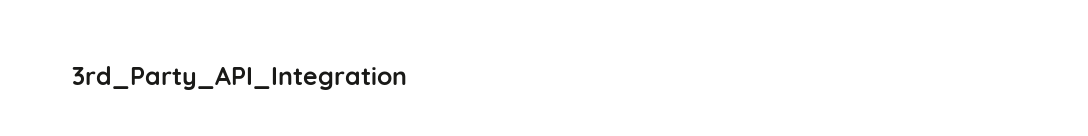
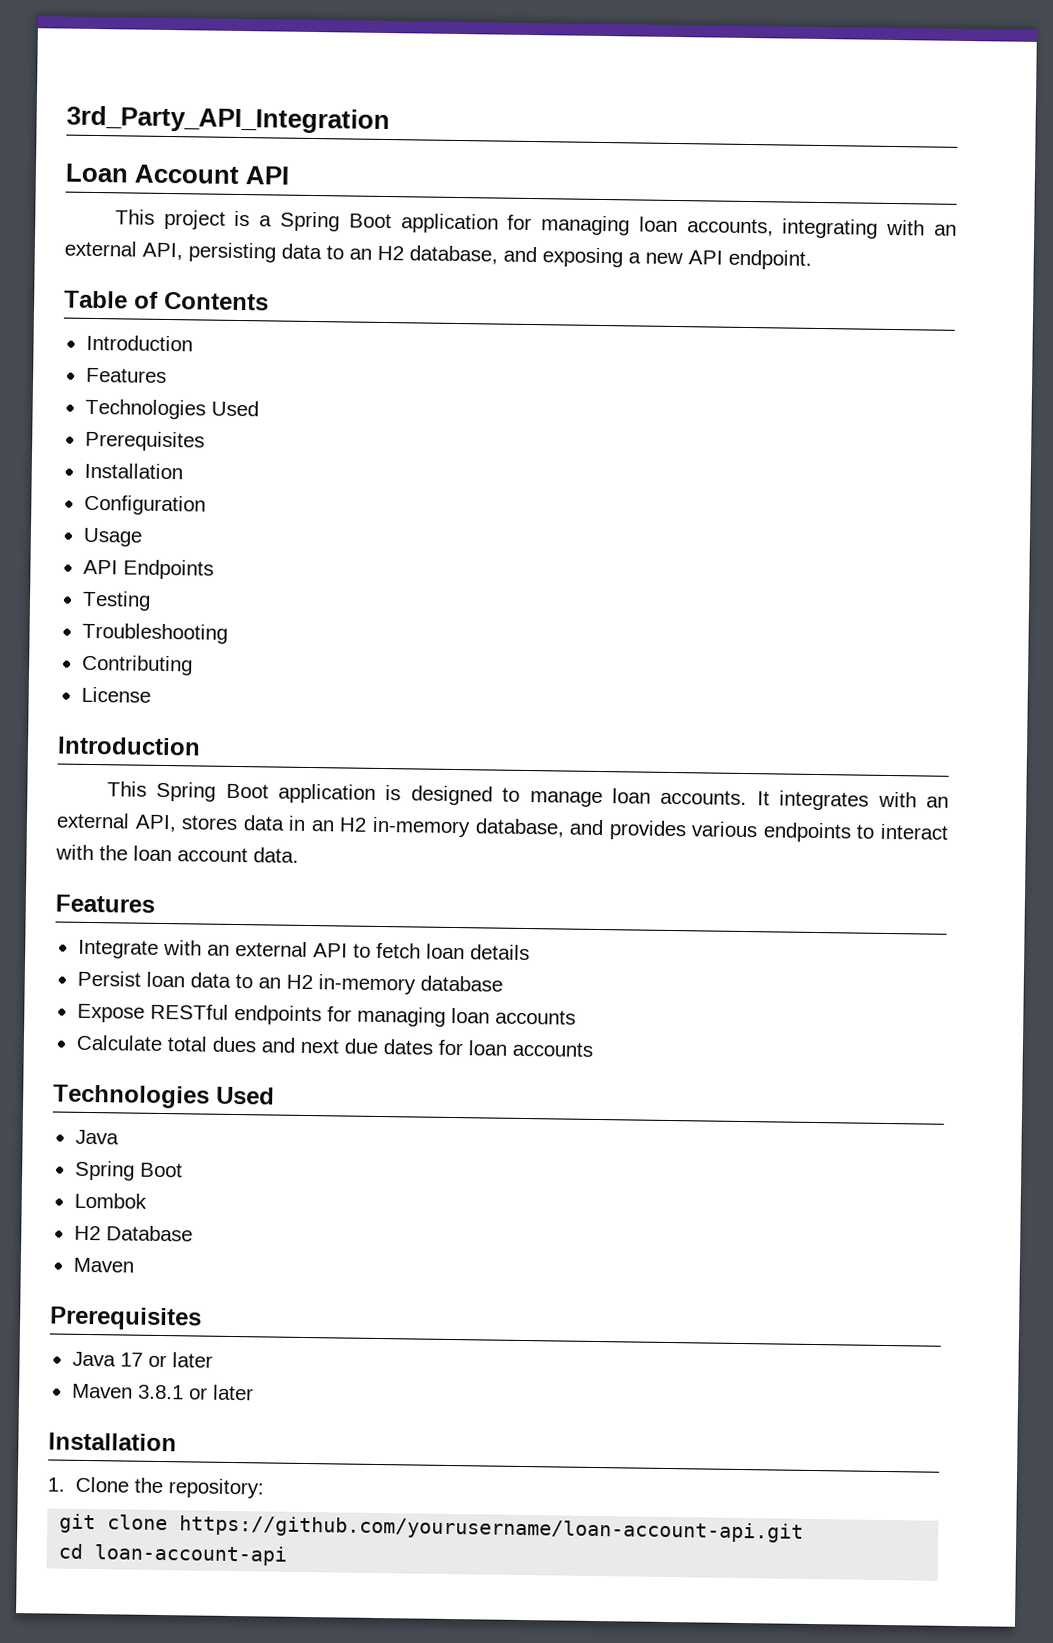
+ Loan Account API
+ This project is a Spring Boot application for managing loan accounts, integrating with an external API, persisting data to an H2 database, and exposing a new API endpoint.
+ Table of Contents
+ Introduction
+ Features
+ Technologies Used
+ Prerequisites
+ Installation
+ Configuration
+ Usage
+ API Endpoints
+ Testing
+ Troubleshooting
+ Contributing
+ License
+ Introduction
+ This Spring Boot application is designed to manage loan accounts. It integrates with an external API, stores data in an H2 in-memory database, and provides various endpoints to interact with the loan account data.
+ Features
+ Integrate with an external API to fetch loan details
+ Persist loan data to an H2 in-memory database
+ Expose RESTful endpoints for managing loan accounts
+ Calculate total dues and next due dates for loan accounts
+ Technologies Used
+ Java
+ Spring Boot
+ Lombok
+ H2 Database
+ Maven
+ Prerequisites
+ Java 17 or later
+ Maven 3.8.1 or later
+ Installation
+ 1. Clone the repository:
+ git clone https://github.com/yourusername/loan-account-api.git
+ cd loan-account-api

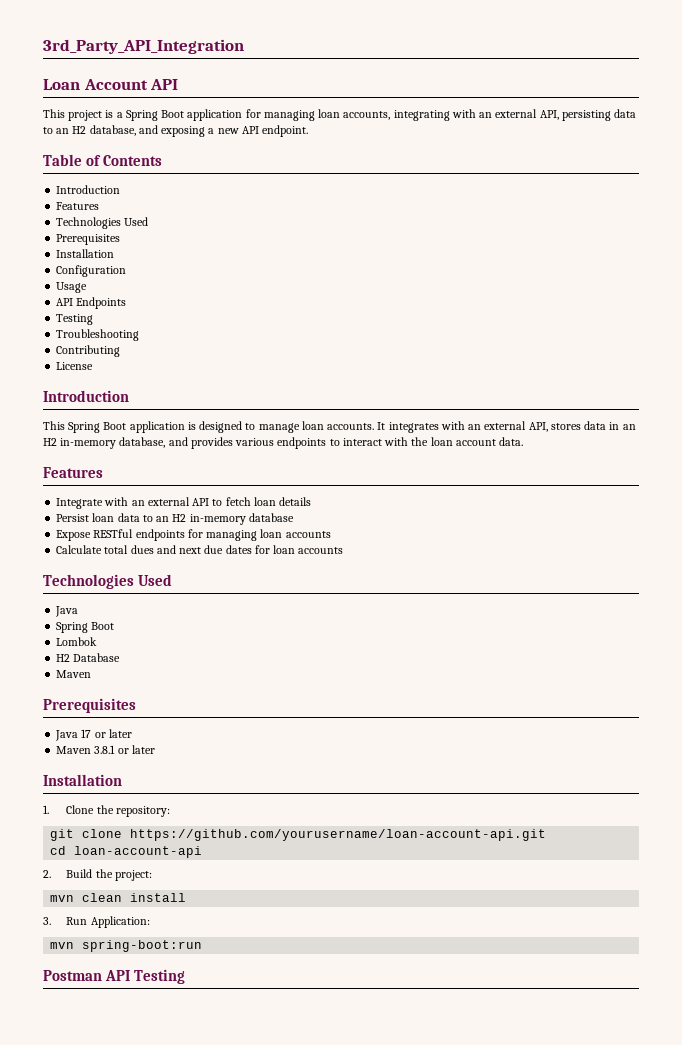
+ 2. Build the project:
+ mvn clean install
+ 3. Run Application:
+ mvn spring-boot:run
+ Postman API Testing

